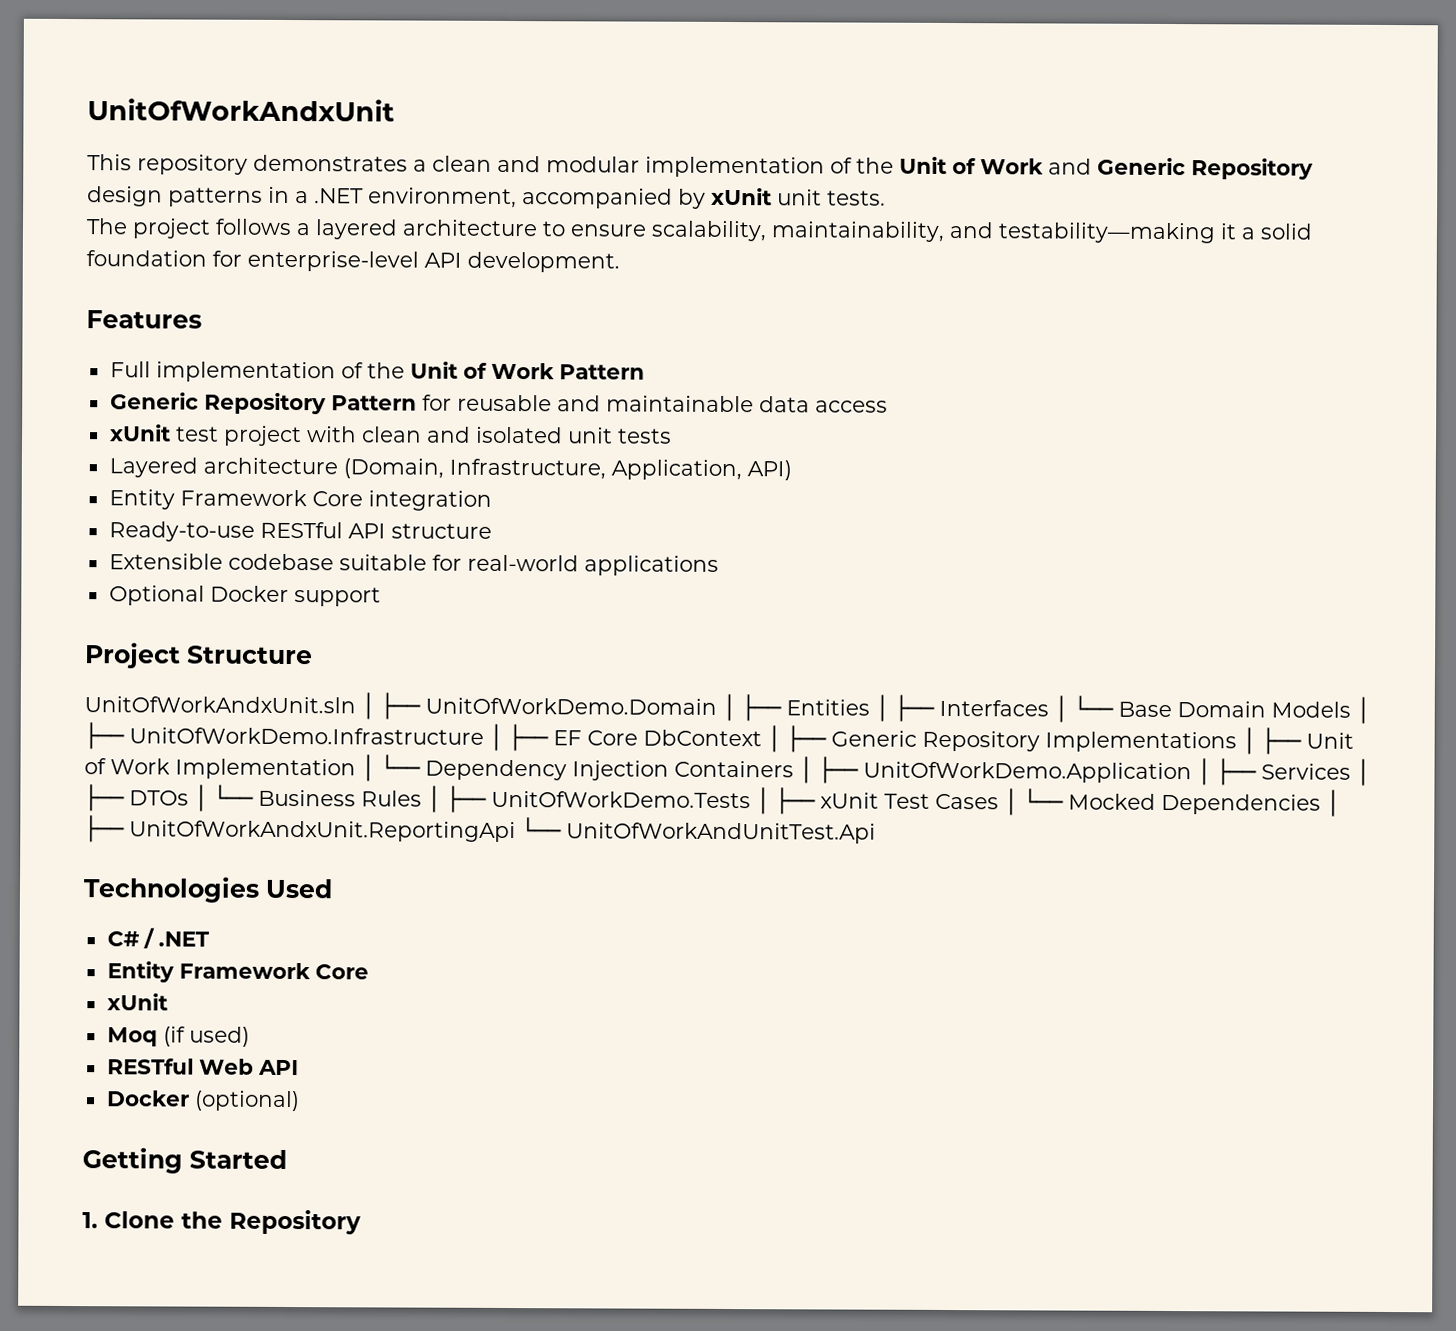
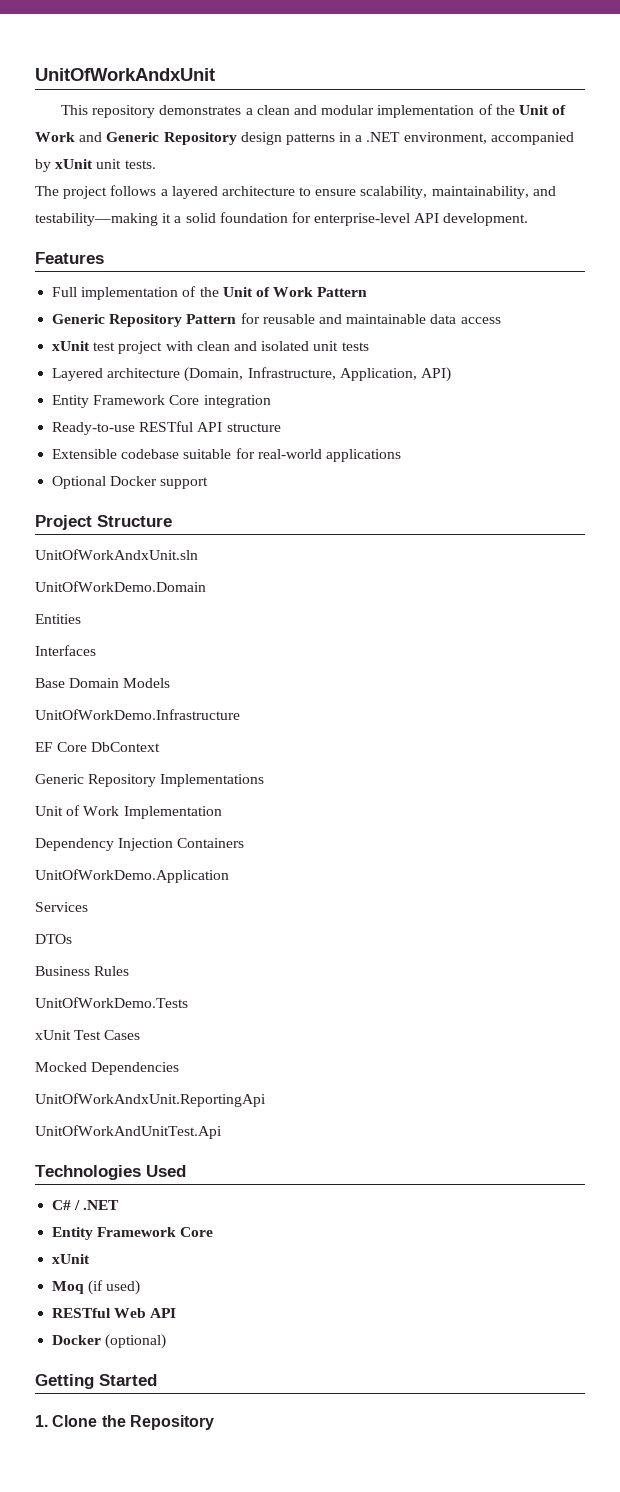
- UnitOfWorkAndxUnit.sln │ ├── UnitOfWorkDemo.Domain │ ├── Entities │ ├── Interfaces │ └── Base Domain Models │ ├── UnitOfWorkDemo.Infrastructure │ ├── EF Core DbContext │ ├── Generic Repository Implementations │ ├── Unit of Work Implementation │ └── Dependency Injection Containers │ ├── UnitOfWorkDemo.Application │ ├── Services │ ├── DTOs │ └── Business Rules │ ├── UnitOfWorkDemo.Tests │ ├── xUnit Test Cases │ └── Mocked Dependencies │ ├── UnitOfWorkAndxUnit.ReportingApi └── UnitOfWorkAndUnitTest.Api
+ UnitOfWorkAndxUnit.sln
+ UnitOfWorkDemo.Domain
+ Entities
+ Interfaces
+ Base Domain Models
+ UnitOfWorkDemo.Infrastructure
+ EF Core DbContext
+ Generic Repository Implementations
+ Unit of Work Implementation
+ Dependency Injection Containers
+ UnitOfWorkDemo.Application
+ Services
+ DTOs
+ Business Rules
+ UnitOfWorkDemo.Tests
+ xUnit Test Cases
+ Mocked Dependencies
+ UnitOfWorkAndxUnit.ReportingApi
+ UnitOfWorkAndUnitTest.Api

